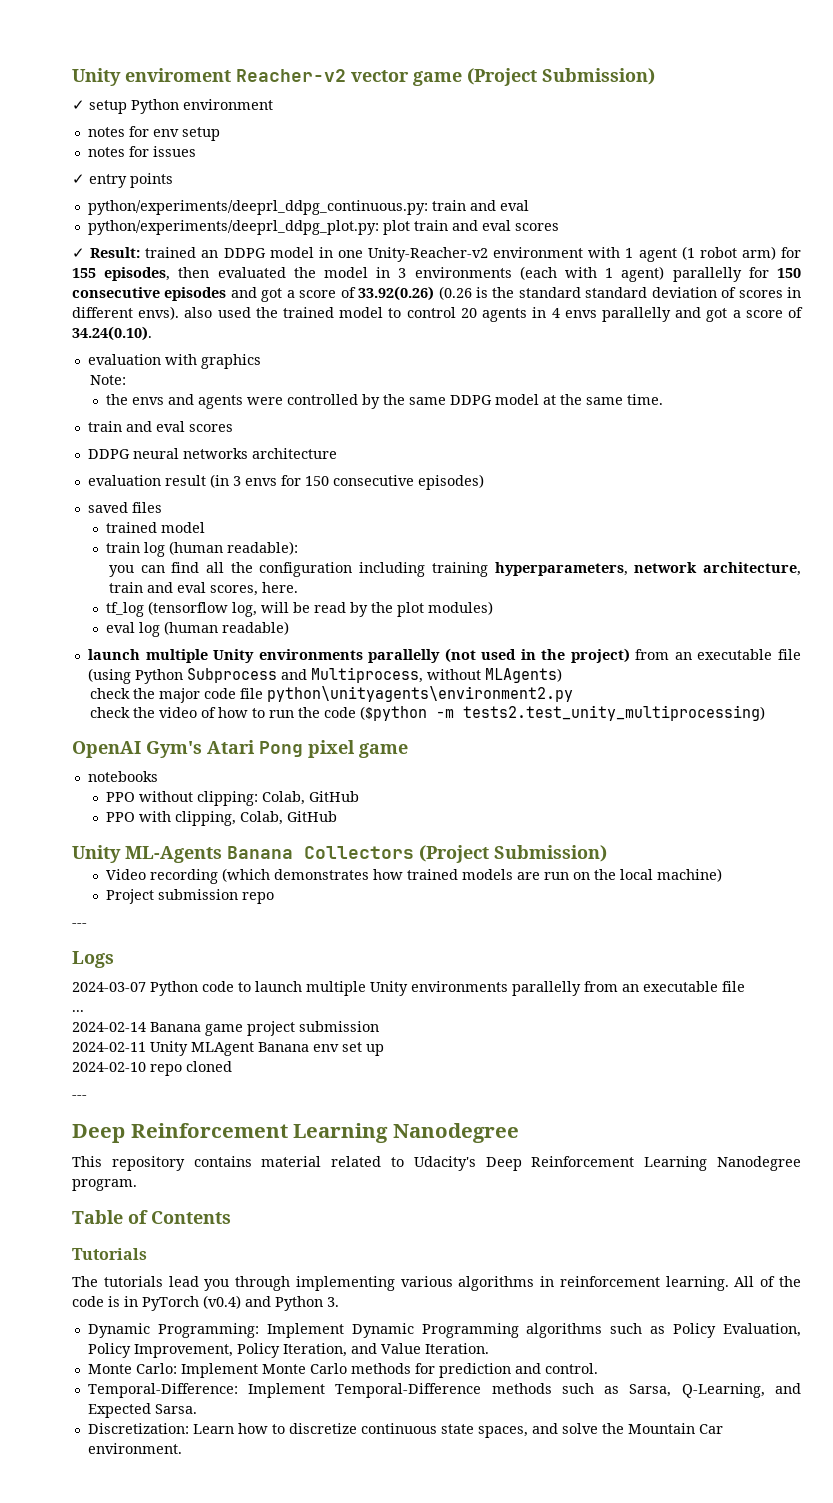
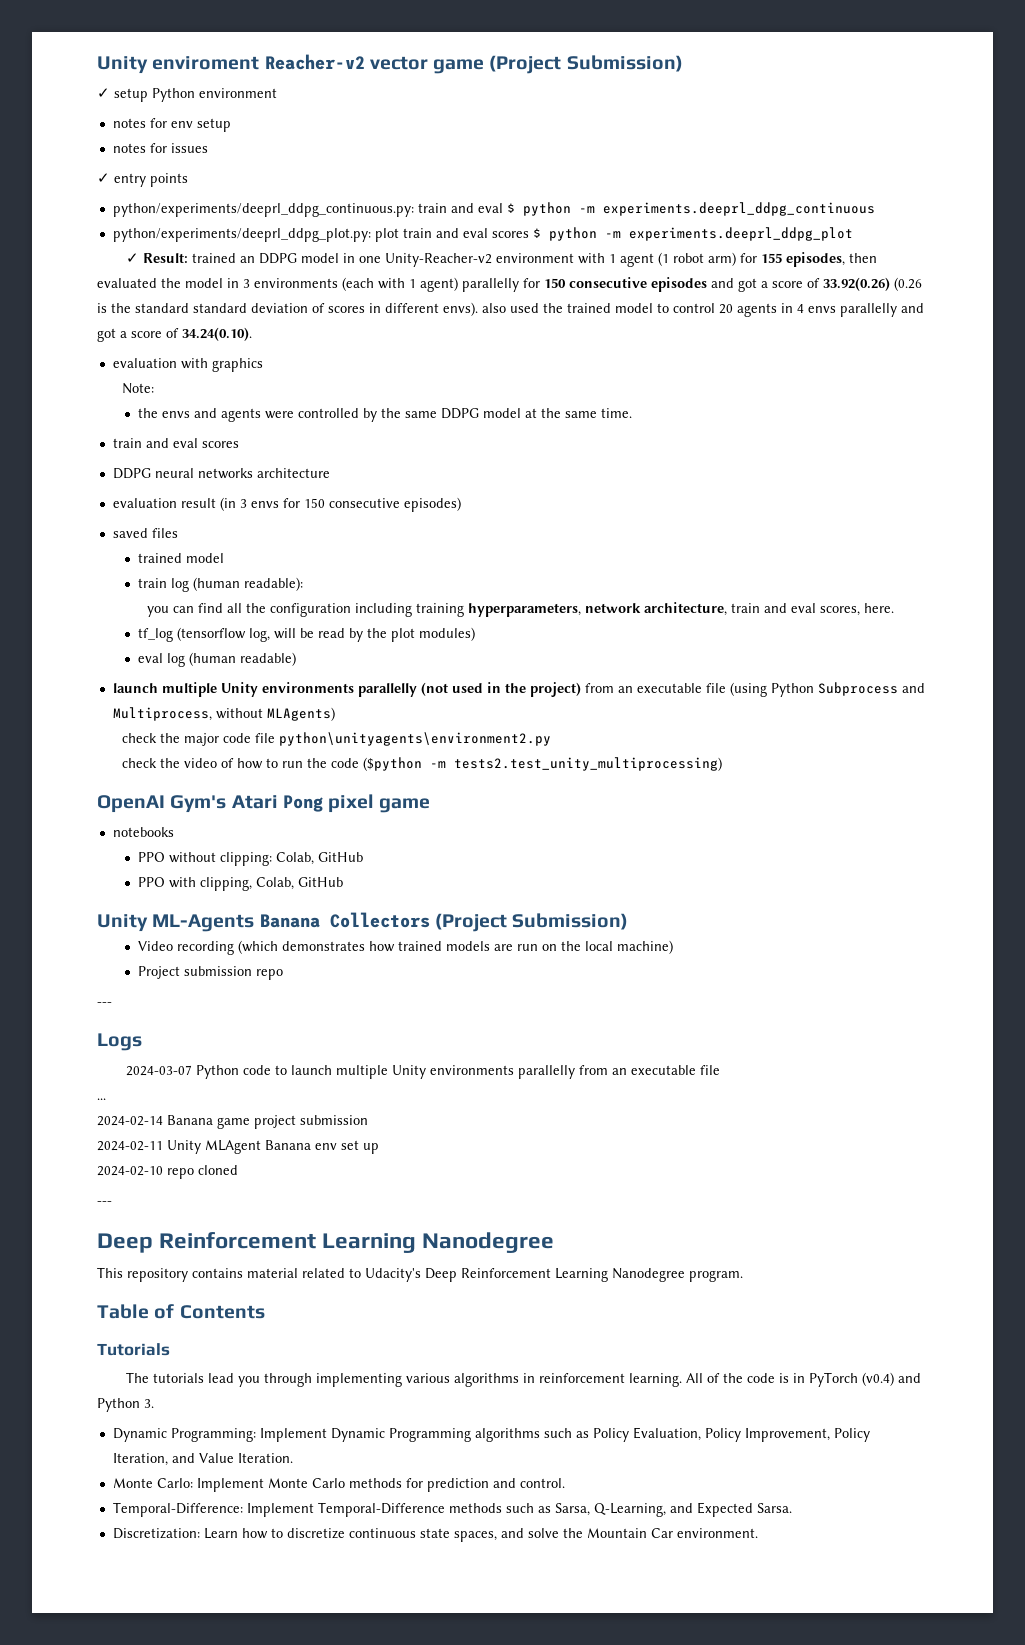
- python/experiments/deeprl_ddpg_continuous.py: train and eval
+ python/experiments/deeprl_ddpg_continuous.py: train and eval $ python -m experiments.deeprl_ddpg_continuous
- python/experiments/deeprl_ddpg_plot.py: plot train and eval scores
+ python/experiments/deeprl_ddpg_plot.py: plot train and eval scores $ python -m experiments.deeprl_ddpg_plot

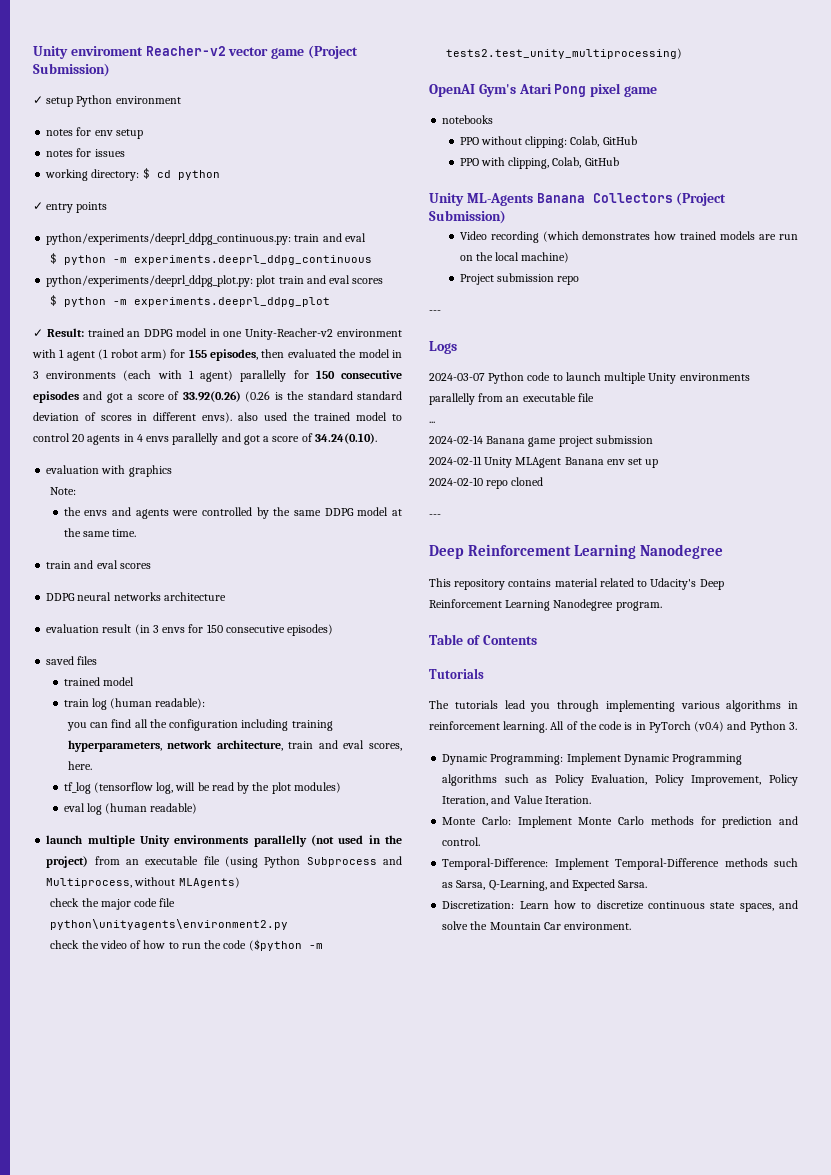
+ working directory: $ cd python
- python/experiments/deeprl_ddpg_continuous.py: train and eval $ python -m experiments.deeprl_ddpg_continuous
+ python/experiments/deeprl_ddpg_continuous.py: train and eval
+ $ python -m experiments.deeprl_ddpg_continuous
- python/experiments/deeprl_ddpg_plot.py: plot train and eval scores $ python -m experiments.deeprl_ddpg_plot
+ python/experiments/deeprl_ddpg_plot.py: plot train and eval scores
+ $ python -m experiments.deeprl_ddpg_plot

